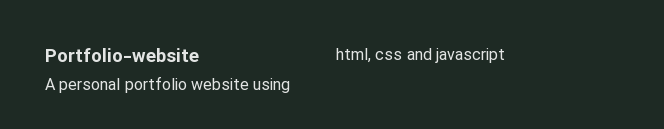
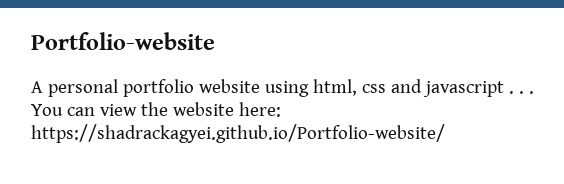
- A personal portfolio website using html, css and javascript
+ A personal portfolio website using html, css and javascript . . . You can view the website here: https://shadrackagyei.github.io/Portfolio-website/

